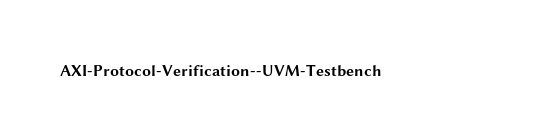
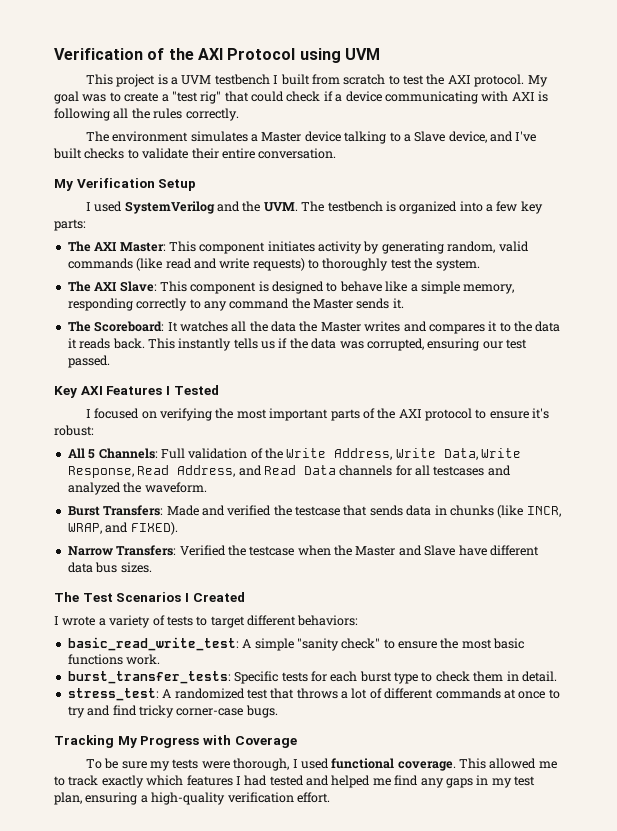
- AXI-Protocol-Verification--UVM-Testbench
+ Verification of the AXI Protocol using UVM
+ This project is a UVM testbench I built from scratch to test the AXI protocol. My goal was to create a "test rig" that could check if a device communicating with AXI is following all the rules correctly.
+ The environment simulates a Master device talking to a Slave device, and I've built checks to validate their entire conversation.
+ My Verification Setup
+ I used SystemVerilog and the UVM. The testbench is organized into a few key parts:
+ The AXI Master: This component initiates activity by generating random, valid commands (like read and write requests) to thoroughly test the system.
+ The AXI Slave: This component is designed to behave like a simple memory, responding correctly to any command the Master sends it.
+ The Scoreboard: It watches all the data the Master writes and compares it to the data it reads back. This instantly tells us if the data was corrupted, ensuring our test passed.
+ Key AXI Features I Tested
+ I focused on verifying the most important parts of the AXI protocol to ensure it's robust:
+ All 5 Channels: Full validation of the Write Address, Write Data, Write Response, Read Address, and Read Data channels for all testcases and analyzed the waveform.
+ Burst Transfers: Made and verified the testcase that sends data in chunks (like INCR, WRAP, and FIXED).
+ Narrow Transfers: Verified the testcase when the Master and Slave have different data bus sizes.
+ The Test Scenarios I Created
+ I wrote a variety of tests to target different behaviors:
+ basic_read_write_test: A simple "sanity check" to ensure the most basic functions work.
+ burst_transfer_tests: Specific tests for each burst type to check them in detail.
+ stress_test: A randomized test that throws a lot of different commands at once to try and find tricky corner-case bugs.
+ Tracking My Progress with Coverage
+ To be sure my tests were thorough, I used functional coverage. This allowed me to track exactly which features I had tested and helped me find any gaps in my test plan, ensuring a high-quality verification effort.

